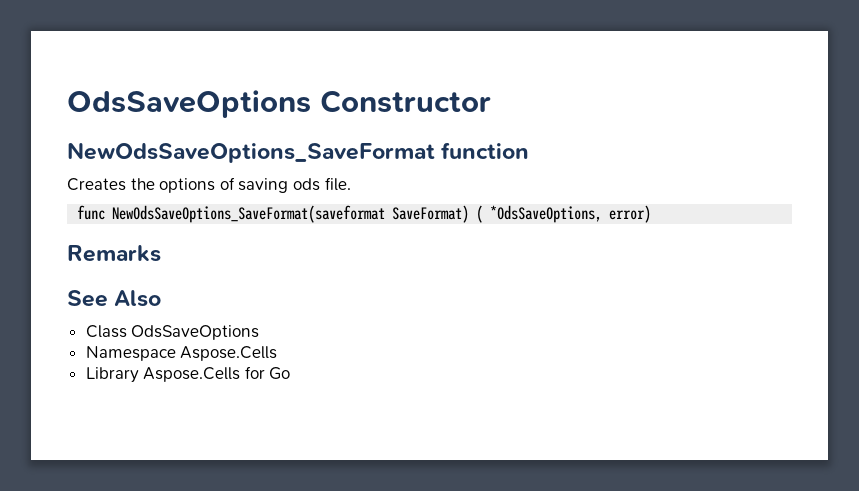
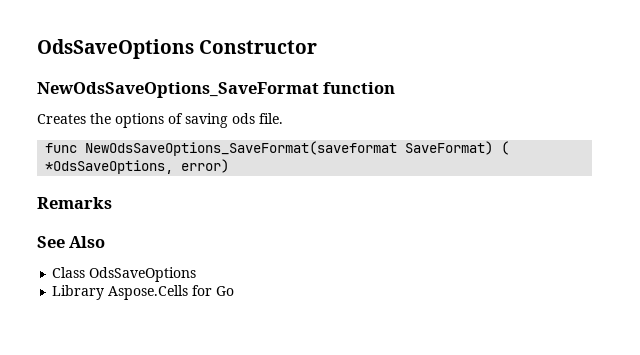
- Namespace Aspose.Cells

